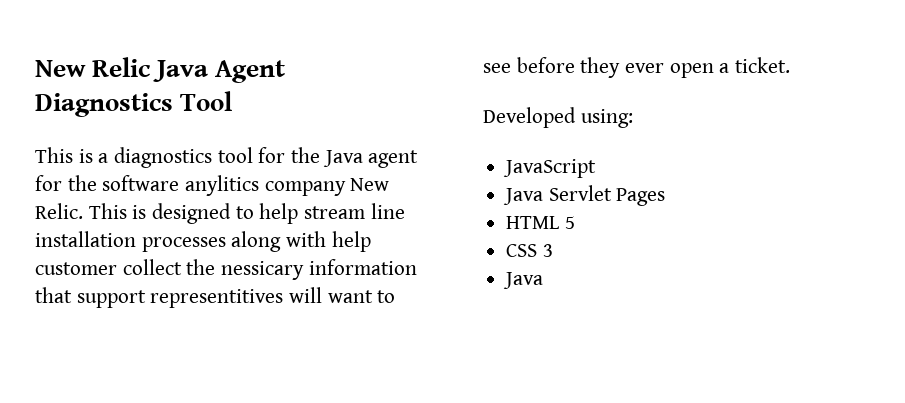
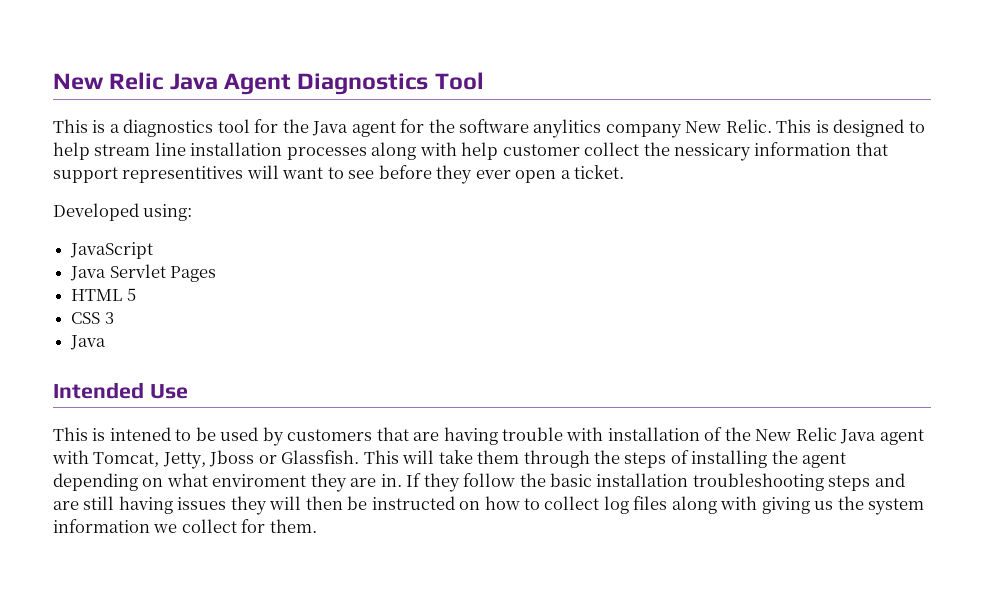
+ Intended Use
+ This is intened to be used by customers that are having trouble with installation of the New Relic Java agent with Tomcat, Jetty, Jboss or Glassfish. This will take them through the steps of installing the agent depending on what enviroment they are in. If they follow the basic installation troubleshooting steps and are still having issues they will then be instructed on how to collect log files along with giving us the system information we collect for them.

